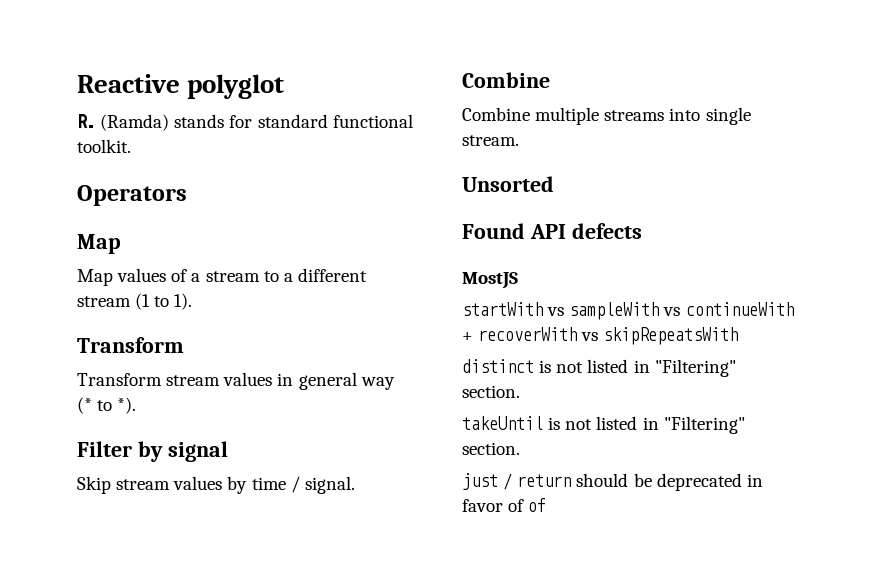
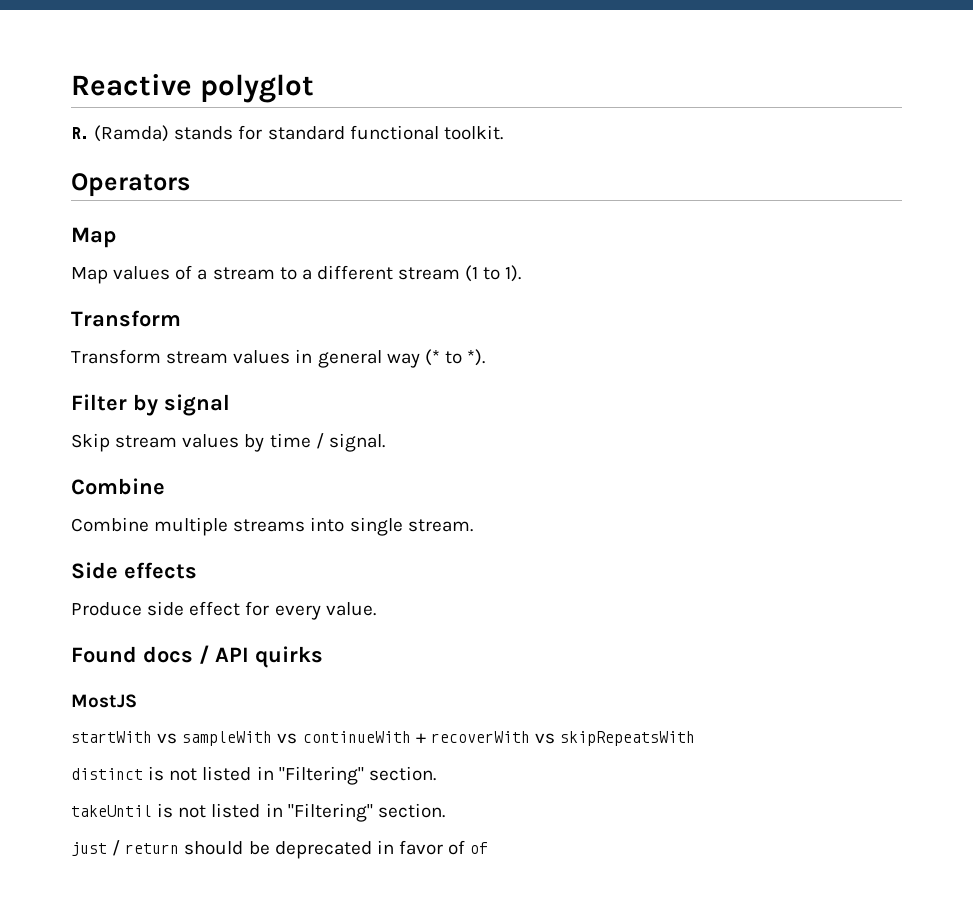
- Unsorted
- Found API defects
+ Side effects
+ Produce side effect for every value.
+ Found docs / API quirks

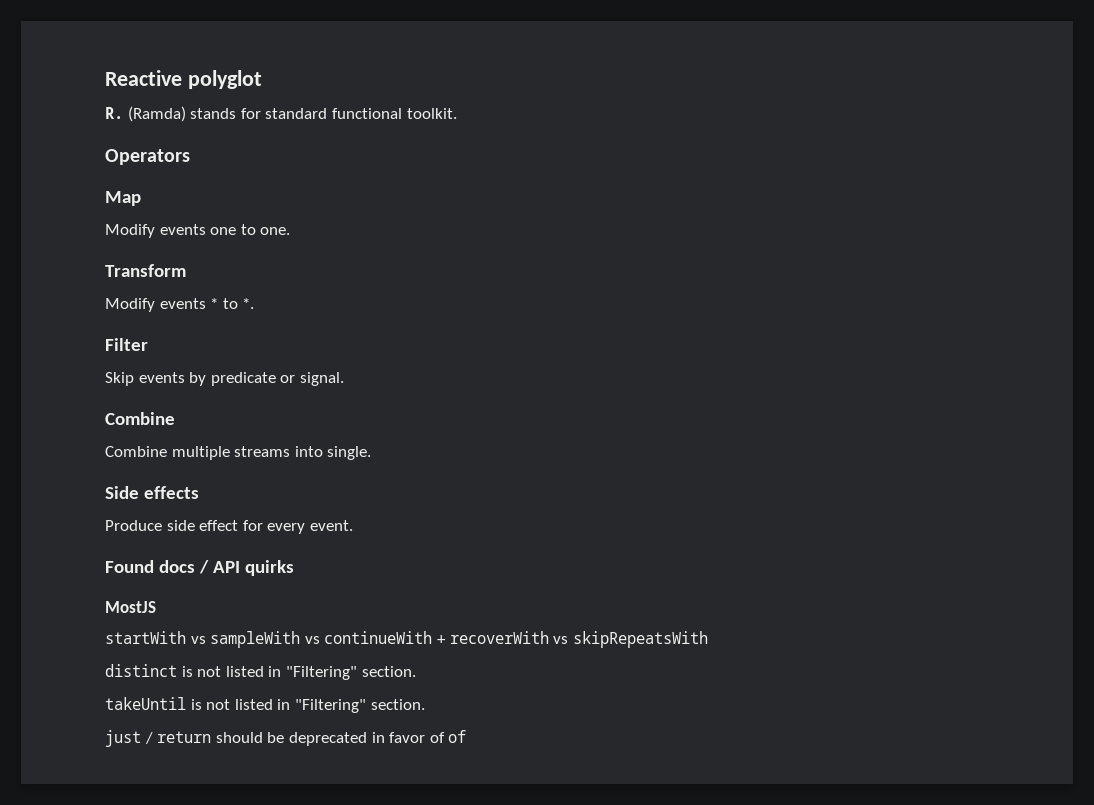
- Map values of a stream to a different stream (1 to 1).
+ Modify events one to one.
  Transform
- Transform stream values in general way (* to *).
+ Modify events * to *.
- Filter by signal
+ Filter
- Skip stream values by time / signal.
+ Skip events by predicate or signal.
- Combine multiple streams into single stream.
+ Combine multiple streams into single.
- Produce side effect for every value.
+ Produce side effect for every event.

